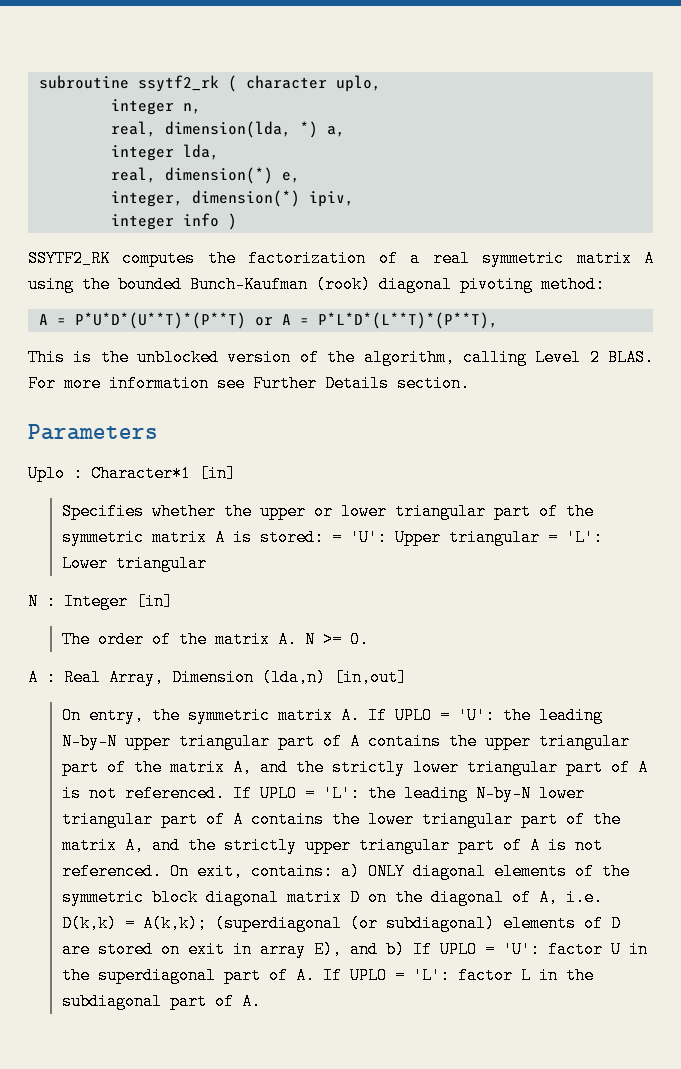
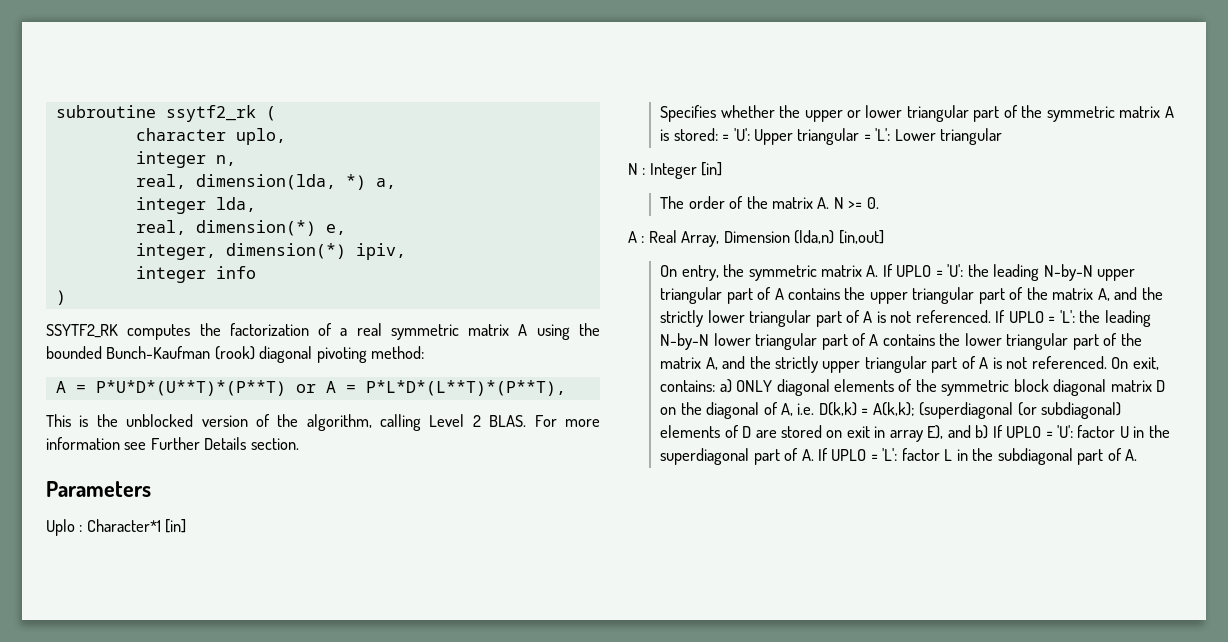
- subroutine ssytf2_rk ( character uplo,
+ subroutine ssytf2_rk (
+ character uplo,
- integer info )
+ integer info
+ )

